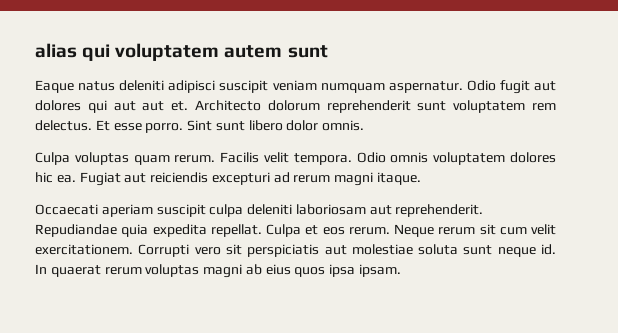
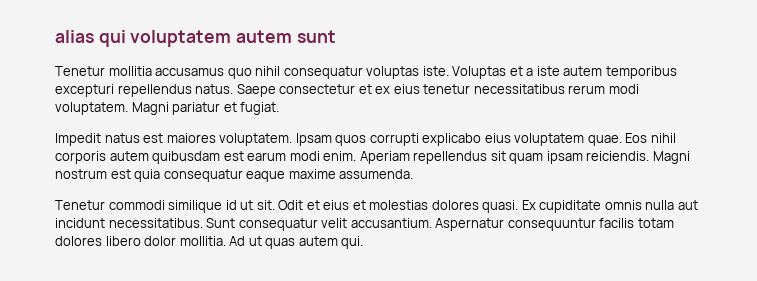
- Eaque natus deleniti adipisci suscipit veniam numquam aspernatur. Odio fugit aut dolores qui aut aut et. Architecto dolorum reprehenderit sunt voluptatem rem delectus. Et esse porro. Sint sunt libero dolor omnis.
- Culpa voluptas quam rerum. Facilis velit tempora. Odio omnis voluptatem dolores hic ea. Fugiat aut reiciendis excepturi ad rerum magni itaque.
- Occaecati aperiam suscipit culpa deleniti laboriosam aut reprehenderit. Repudiandae quia expedita repellat. Culpa et eos rerum. Neque rerum sit cum velit exercitationem. Corrupti vero sit perspiciatis aut molestiae soluta sunt neque id. In quaerat rerum voluptas magni ab eius quos ipsa ipsam.
+ Tenetur mollitia accusamus quo nihil consequatur voluptas iste. Voluptas et a iste autem temporibus excepturi repellendus natus. Saepe consectetur et ex eius tenetur necessitatibus rerum modi voluptatem. Magni pariatur et fugiat.
+ Impedit natus est maiores voluptatem. Ipsam quos corrupti explicabo eius voluptatem quae. Eos nihil corporis autem quibusdam est earum modi enim. Aperiam repellendus sit quam ipsam reiciendis. Magni nostrum est quia consequatur eaque maxime assumenda.
+ Tenetur commodi similique id ut sit. Odit et eius et molestias dolores quasi. Ex cupiditate omnis nulla aut incidunt necessitatibus. Sunt consequatur velit accusantium. Aspernatur consequuntur facilis totam dolores libero dolor mollitia. Ad ut quas autem qui.

